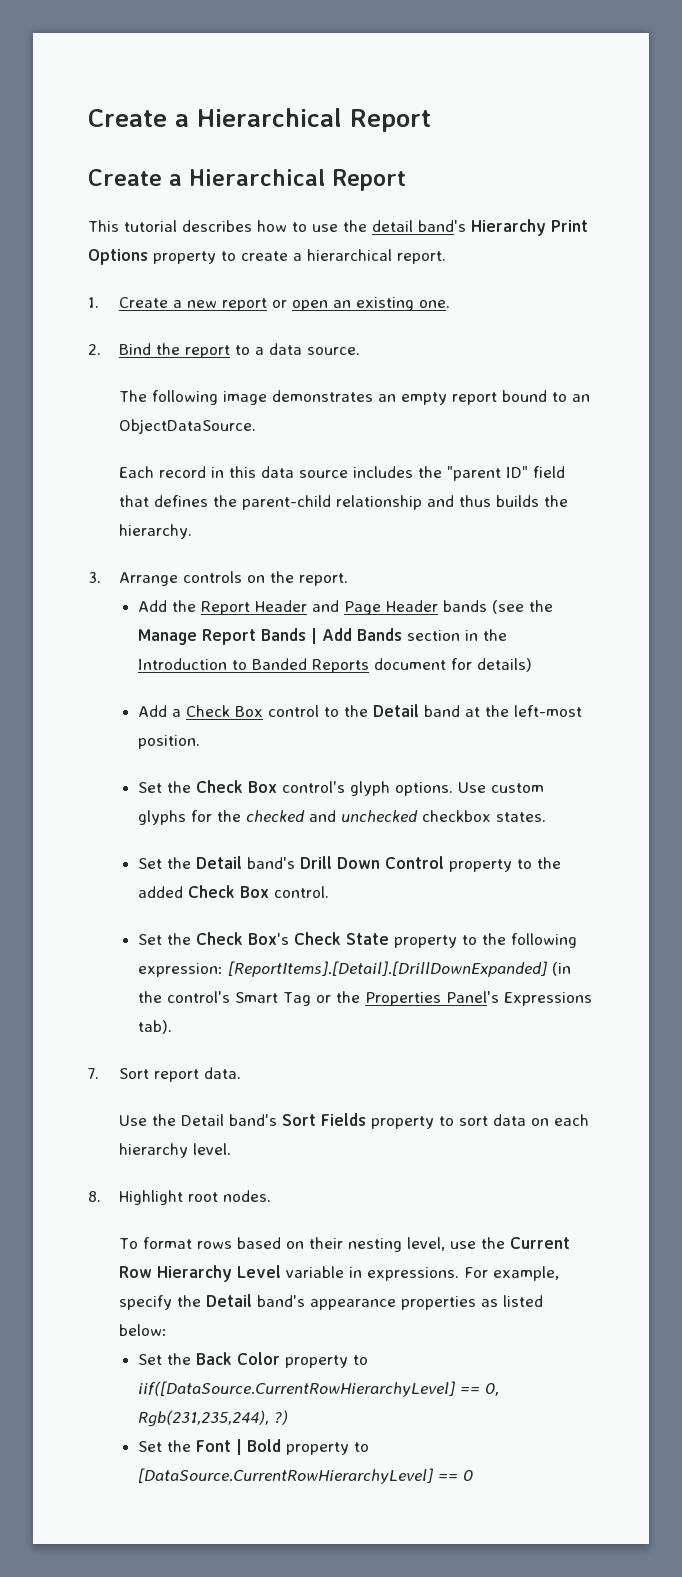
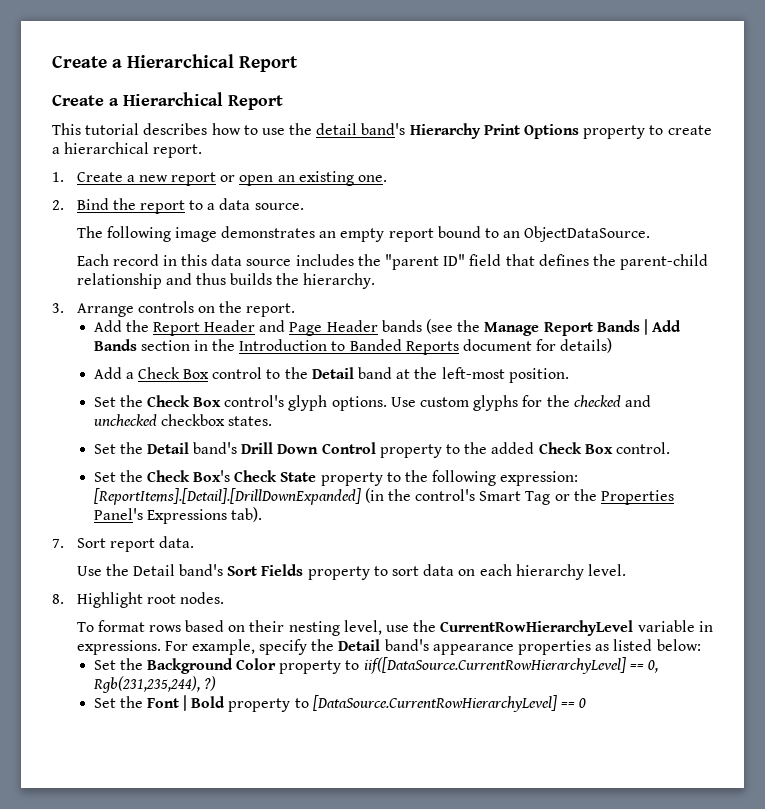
- To format rows based on their nesting level, use the Current Row Hierarchy Level variable in expressions.
+ To format rows based on their nesting level, use the CurrentRowHierarchyLevel variable in expressions.
- Set the Back Color property to iif([DataSource.CurrentRowHierarchyLevel] == 0, Rgb(231,235,244), ?)
+ Set the Background Color property to iif([DataSource.CurrentRowHierarchyLevel] == 0, Rgb(231,235,244), ?)

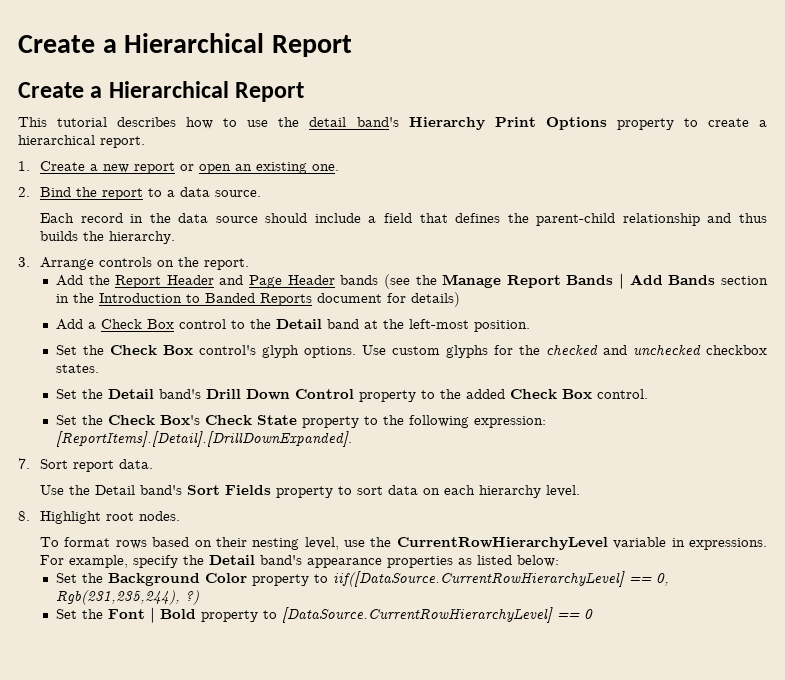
- The following image demonstrates an empty report bound to an ObjectDataSource.
- Each record in this data source includes the "parent ID" field that defines the parent-child relationship and thus builds the hierarchy.
+ Each record in the data source should include a field that defines the parent-child relationship and thus builds the hierarchy.
- Set the Check Box's Check State property to the following expression: [ReportItems].[Detail].[DrillDownExpanded] (in the control's Smart Tag or the Properties Panel's Expressions tab).
+ Set the Check Box's Check State property to the following expression: [ReportItems].[Detail].[DrillDownExpanded].

